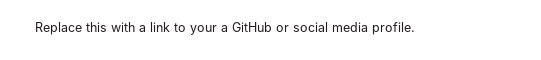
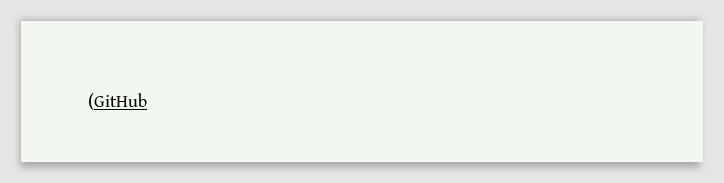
- Replace this with a link to your a GitHub or social media profile.
+ (GitHub

